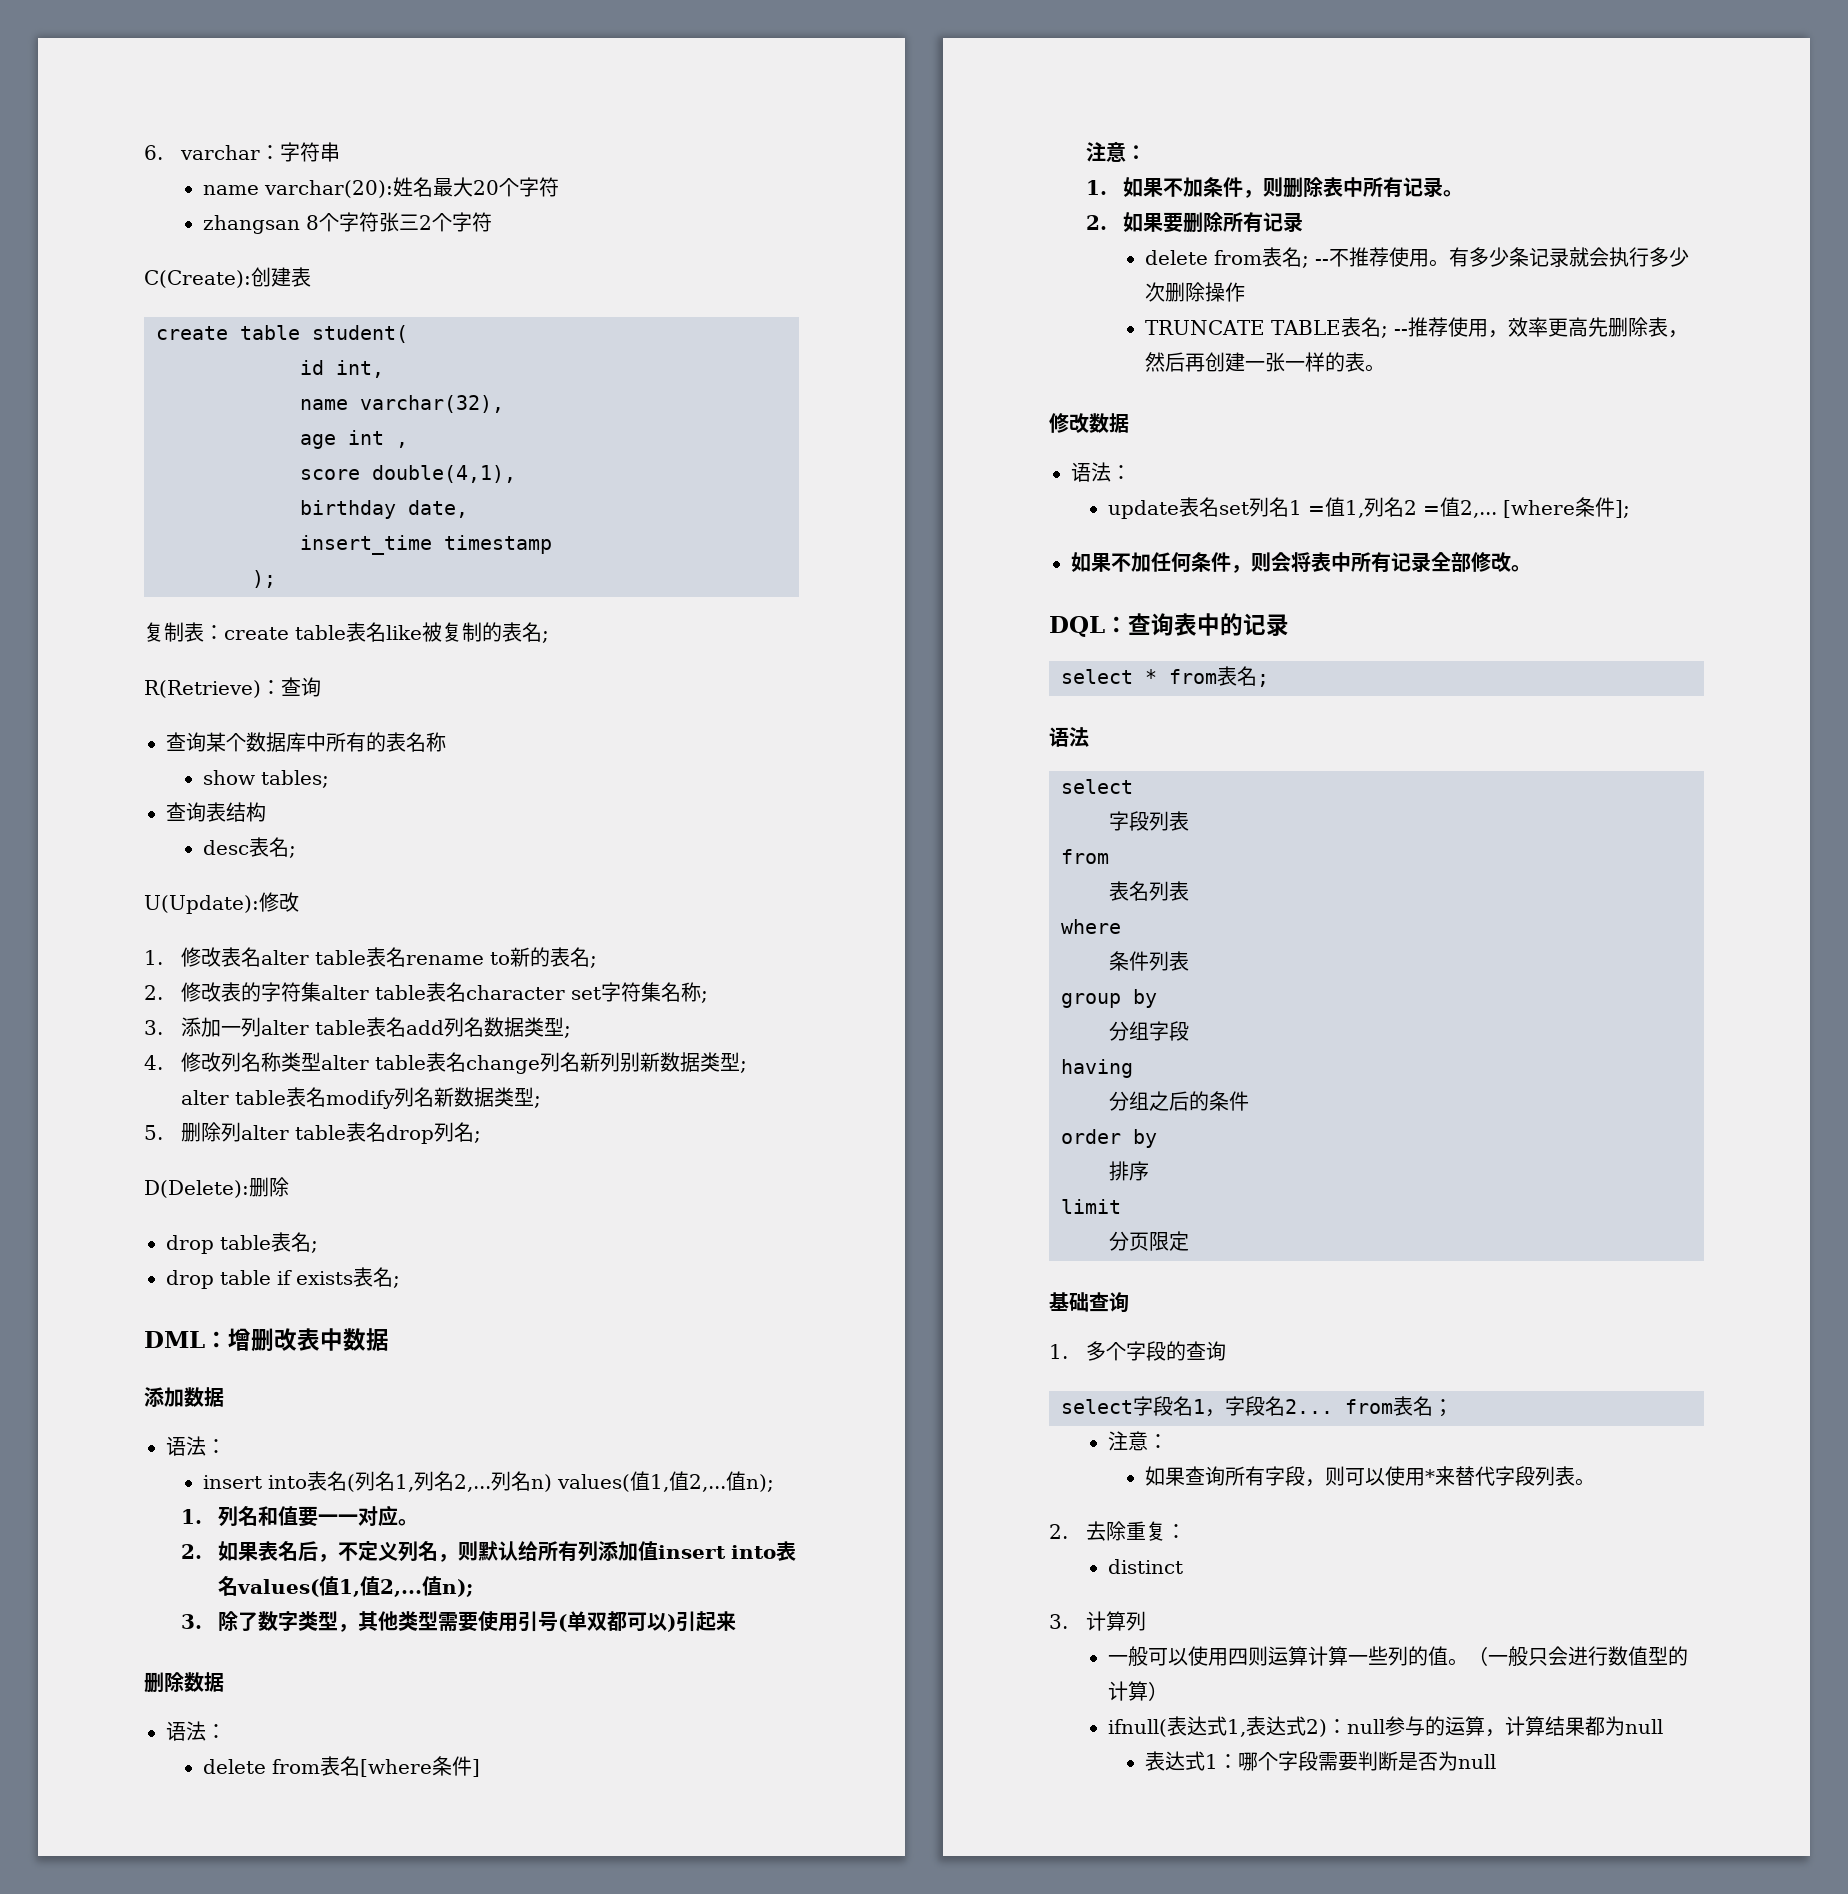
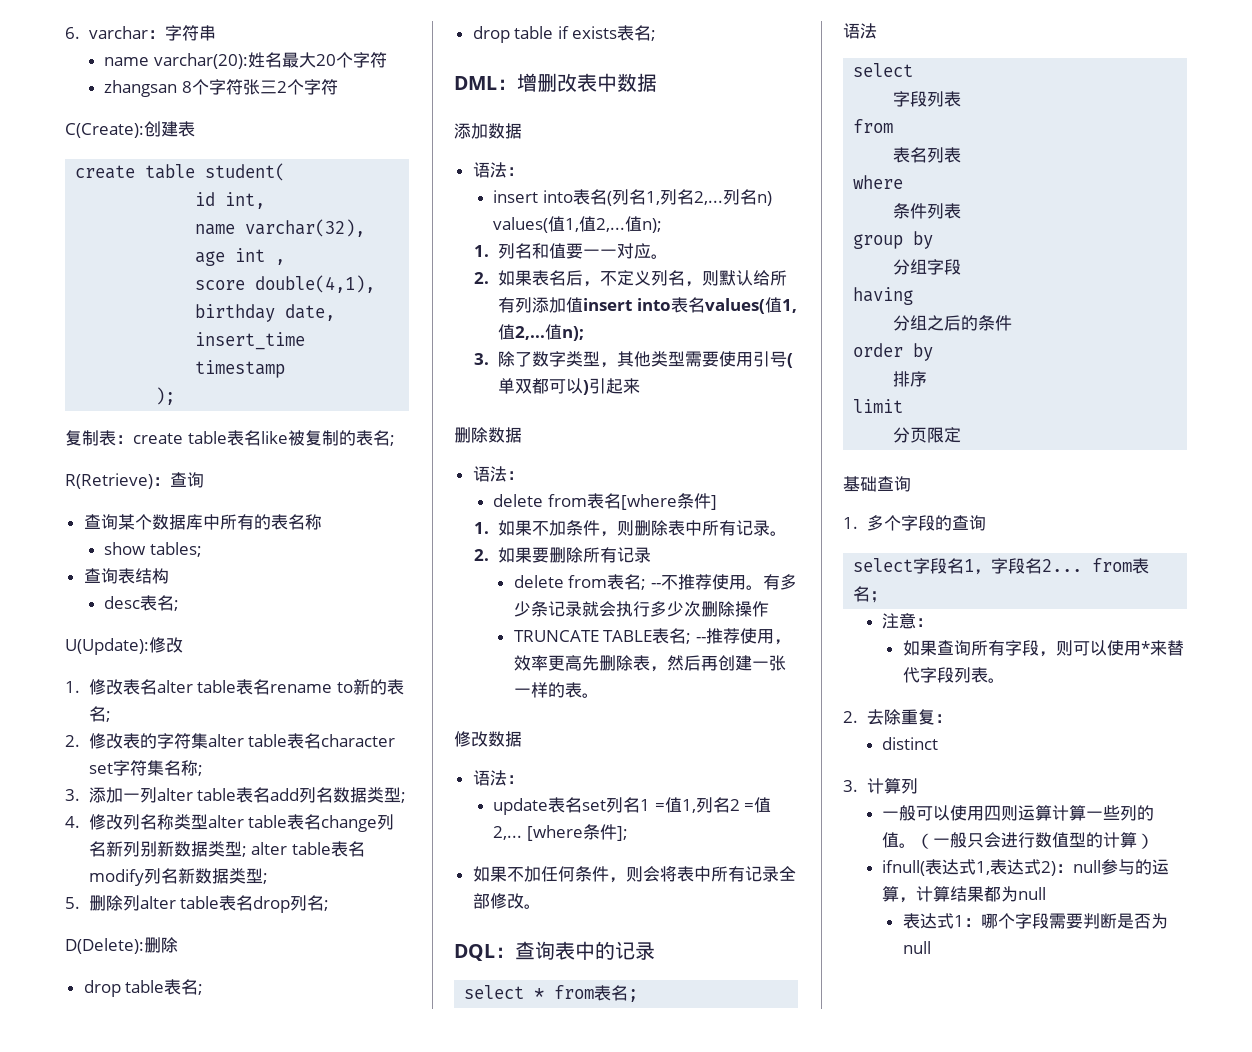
  delete from表名[where条件]
- 注意：

